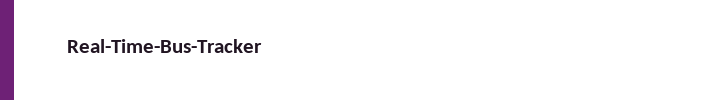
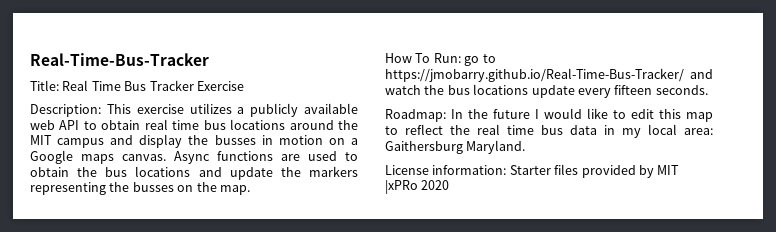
+ Title: Real Time Bus Tracker Exercise
+ Description: This exercise utilizes a publicly available web API to obtain real time bus locations around the MIT campus and display the busses in motion on a Google maps canvas. Async functions are used to obtain the bus locations and update the markers representing the busses on the map.
+ How To Run: go to https://jmobarry.github.io/Real-Time-Bus-Tracker/ and watch the bus locations update every fifteen seconds.
+ Roadmap: In the future I would like to edit this map to reflect the real time bus data in my local area: Gaithersburg Maryland.
+ License information: Starter files provided by MIT |xPRo 2020

